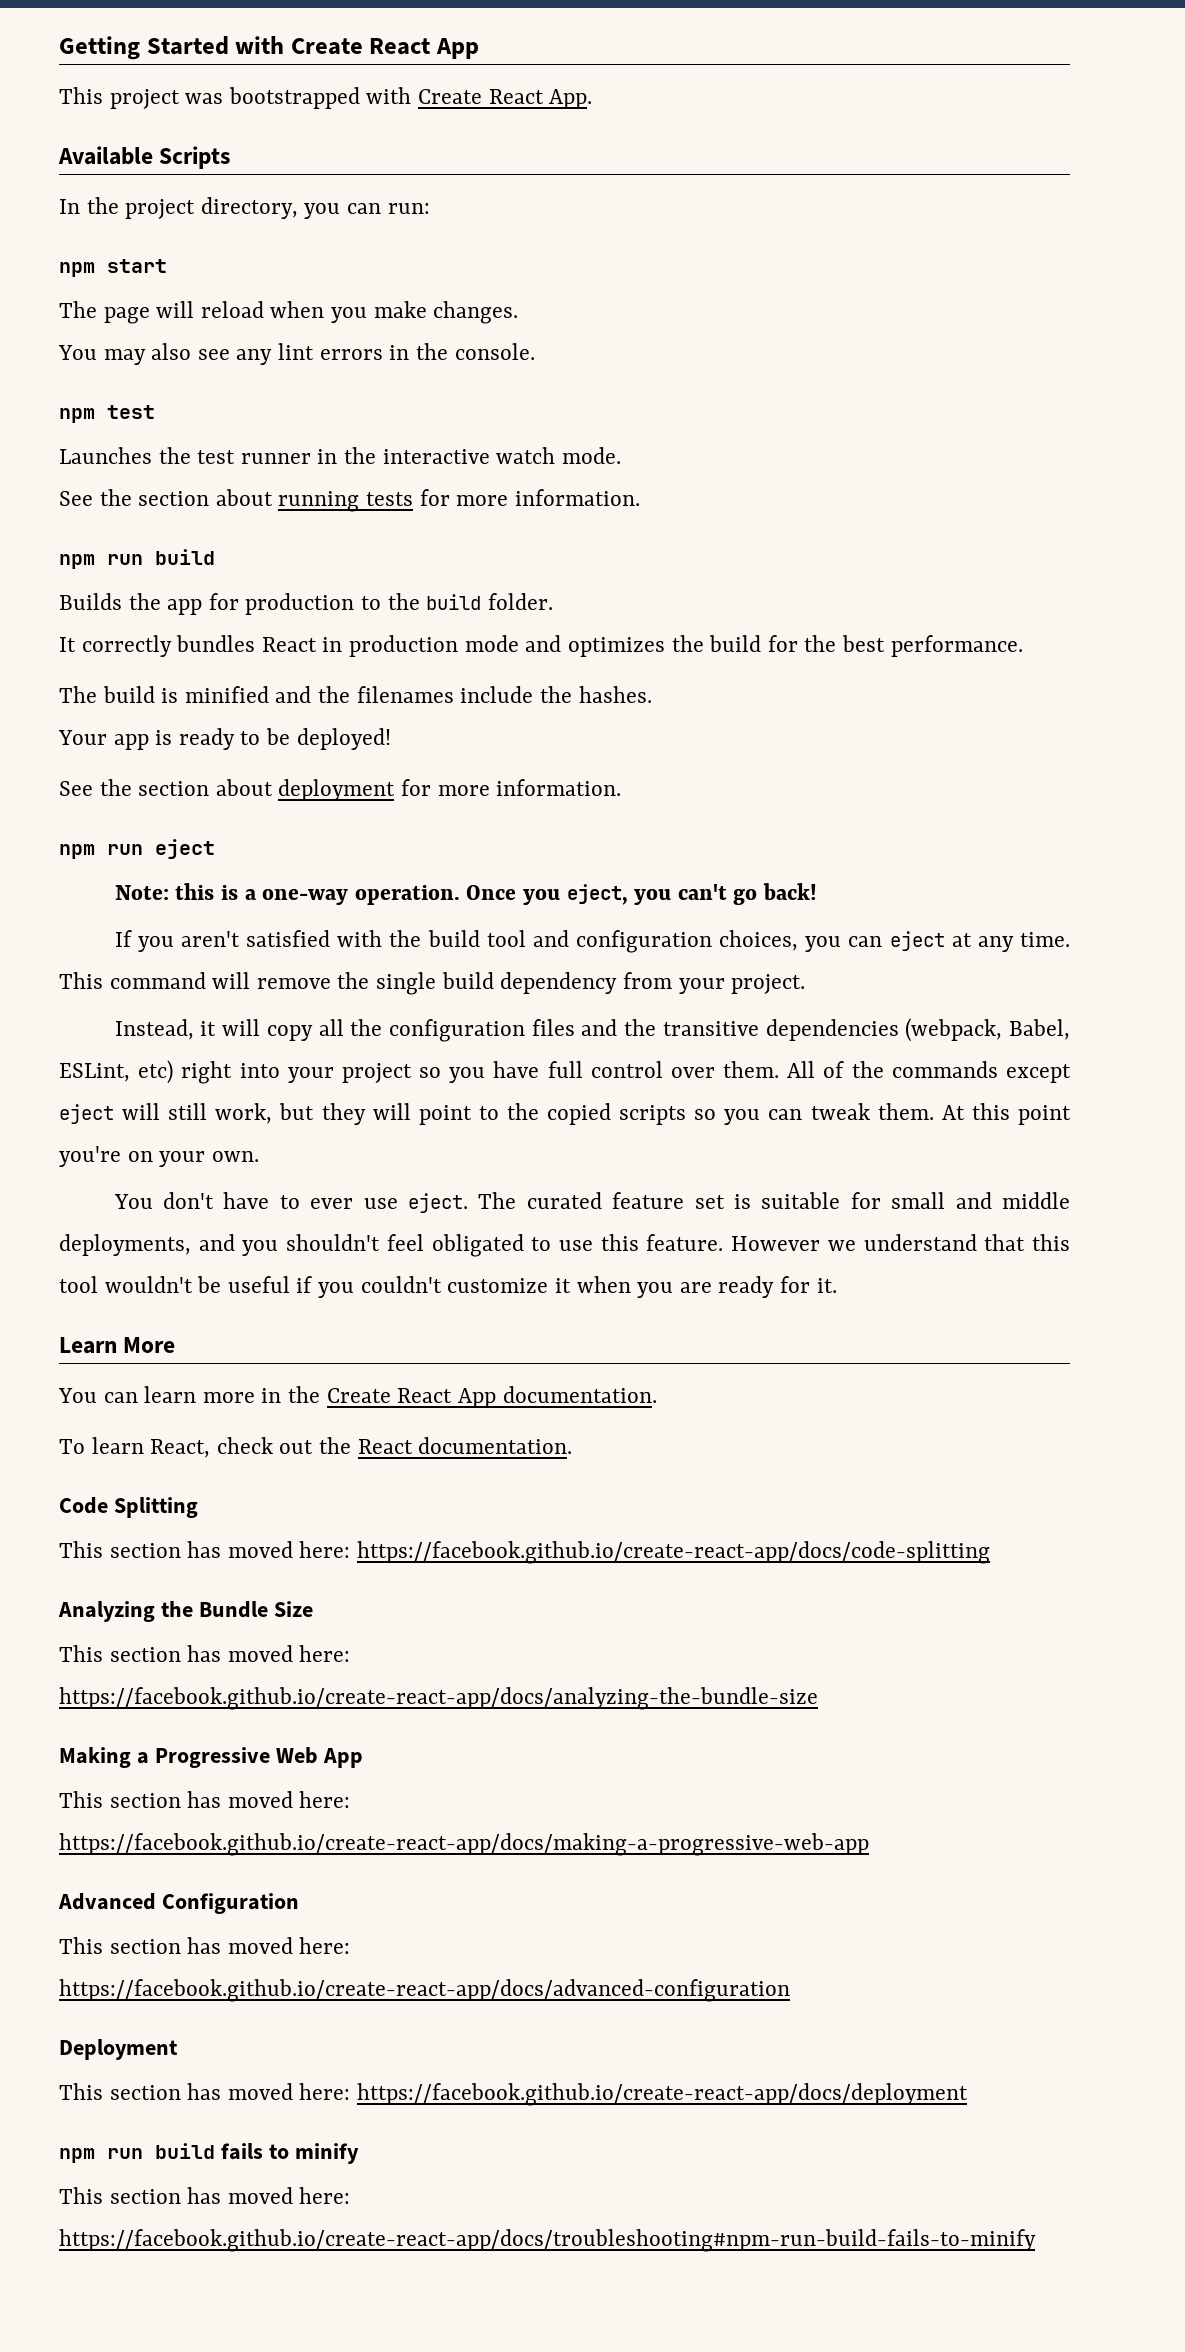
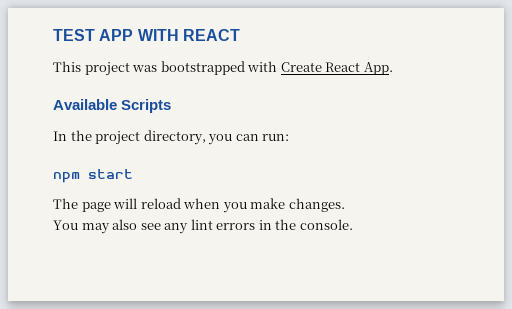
- Getting Started with Create React App
+ TEST APP WITH REACT
- npm test
- Launches the test runner in the interactive watch mode.
- See the section about running tests for more information.
- npm run build
- Builds the app for production to the build folder.
- It correctly bundles React in production mode and optimizes the build for the best performance.
- The build is minified and the filenames include the hashes.
- Your app is ready to be deployed!
- See the section about deployment for more information.
- npm run eject
- Note: this is a one-way operation. Once you eject, you can't go back!
- If you aren't satisfied with the build tool and configuration choices, you can eject at any time. This command will remove the single build dependency from your project.
- Instead, it will copy all the configuration files and the transitive dependencies (webpack, Babel, ESLint, etc) right into your project so you have full control over them. All of the commands except eject will still work, but they will point to the copied scripts so you can tweak them. At this point you're on your own.
- You don't have to ever use eject. The curated feature set is suitable for small and middle deployments, and you shouldn't feel obligated to use this feature. However we understand that this tool wouldn't be useful if you couldn't customize it when you are ready for it.
- Learn More
- You can learn more in the Create React App documentation.
- To learn React, check out the React documentation.
- Code Splitting
- This section has moved here: https://facebook.github.io/create-react-app/docs/code-splitting
- Analyzing the Bundle Size
- This section has moved here: https://facebook.github.io/create-react-app/docs/analyzing-the-bundle-size
- Making a Progressive Web App
- This section has moved here: https://facebook.github.io/create-react-app/docs/making-a-progressive-web-app
- Advanced Configuration
- This section has moved here: https://facebook.github.io/create-react-app/docs/advanced-configuration
- Deployment
- This section has moved here: https://facebook.github.io/create-react-app/docs/deployment
- npm run build fails to minify
- This section has moved here: https://facebook.github.io/create-react-app/docs/troubleshooting#npm-run-build-fails-to-minify

